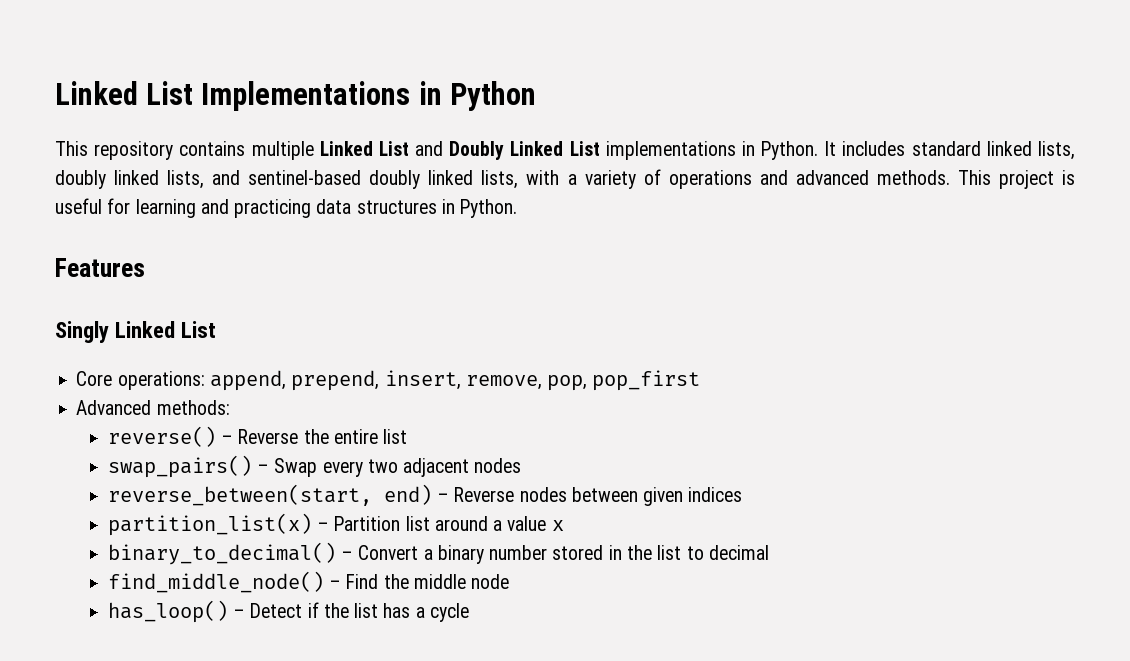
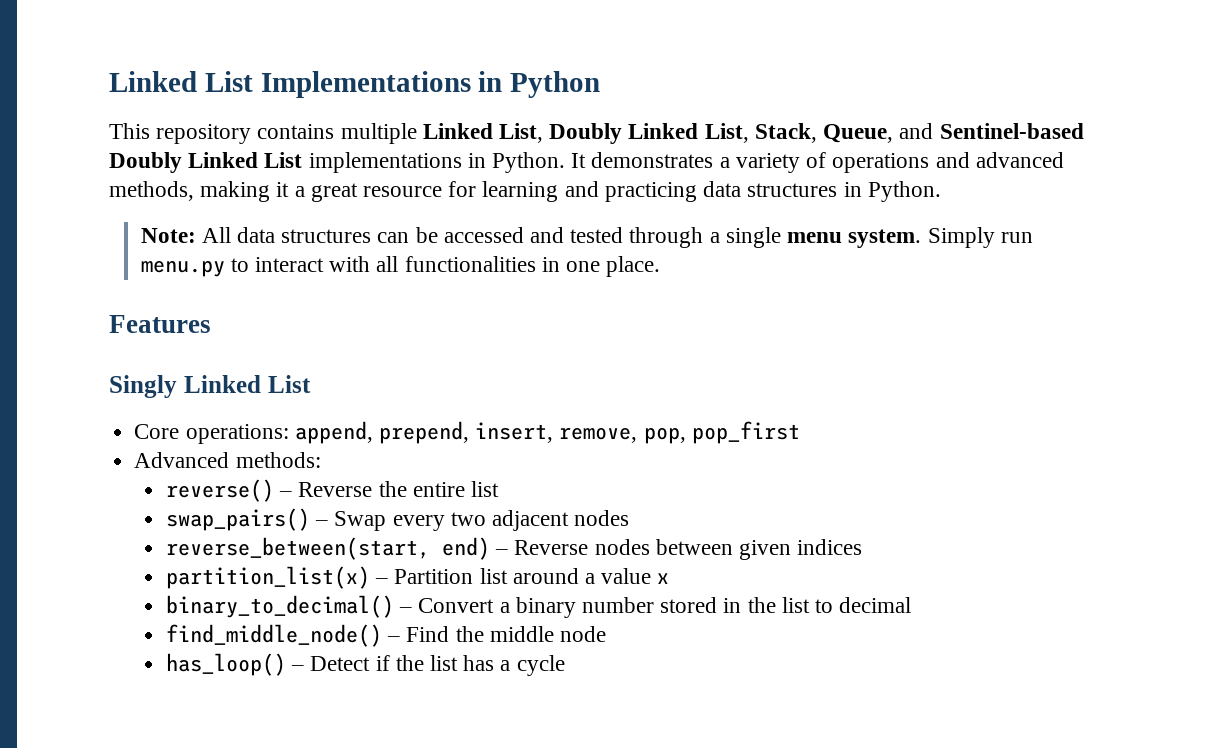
- This repository contains multiple Linked List and Doubly Linked List implementations in Python.
+ This repository contains multiple Linked List, Doubly Linked List, Stack, Queue, and Sentinel-based Doubly Linked List implementations in Python.
- It includes standard linked lists, doubly linked lists, and sentinel-based doubly linked lists, with a variety of operations and advanced methods. This project is useful for learning and practicing data structures in Python.
+ It demonstrates a variety of operations and advanced methods, making it a great resource for learning and practicing data structures in Python.
+ Note: All data structures can be accessed and tested through a single menu system. Simply run menu.py to interact with all functionalities in one place.

